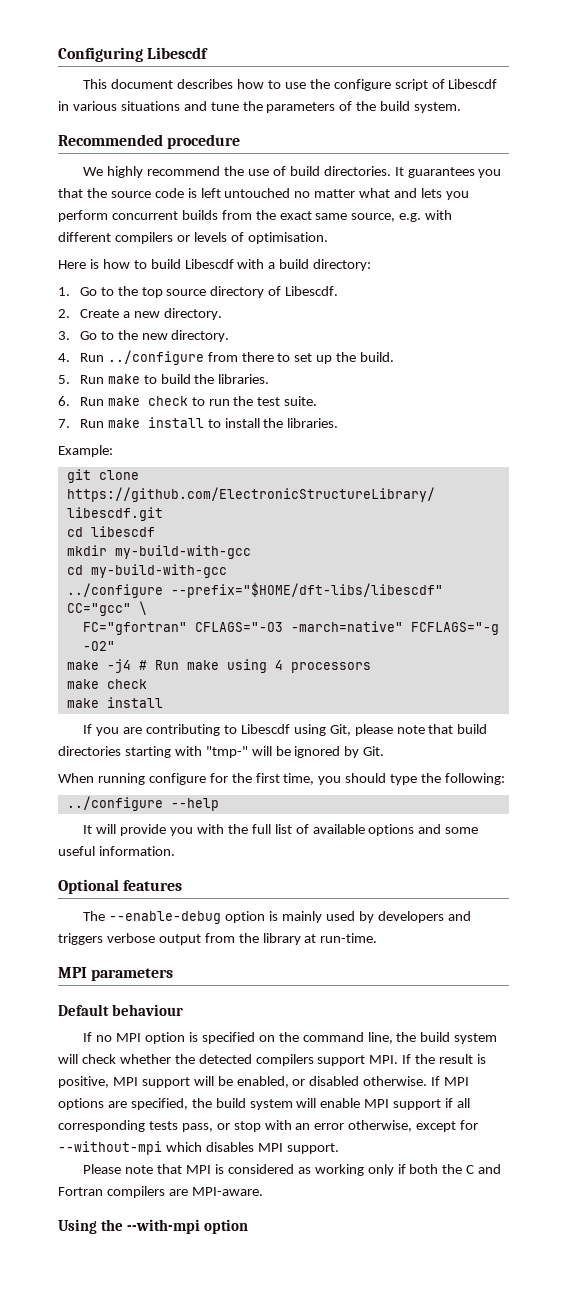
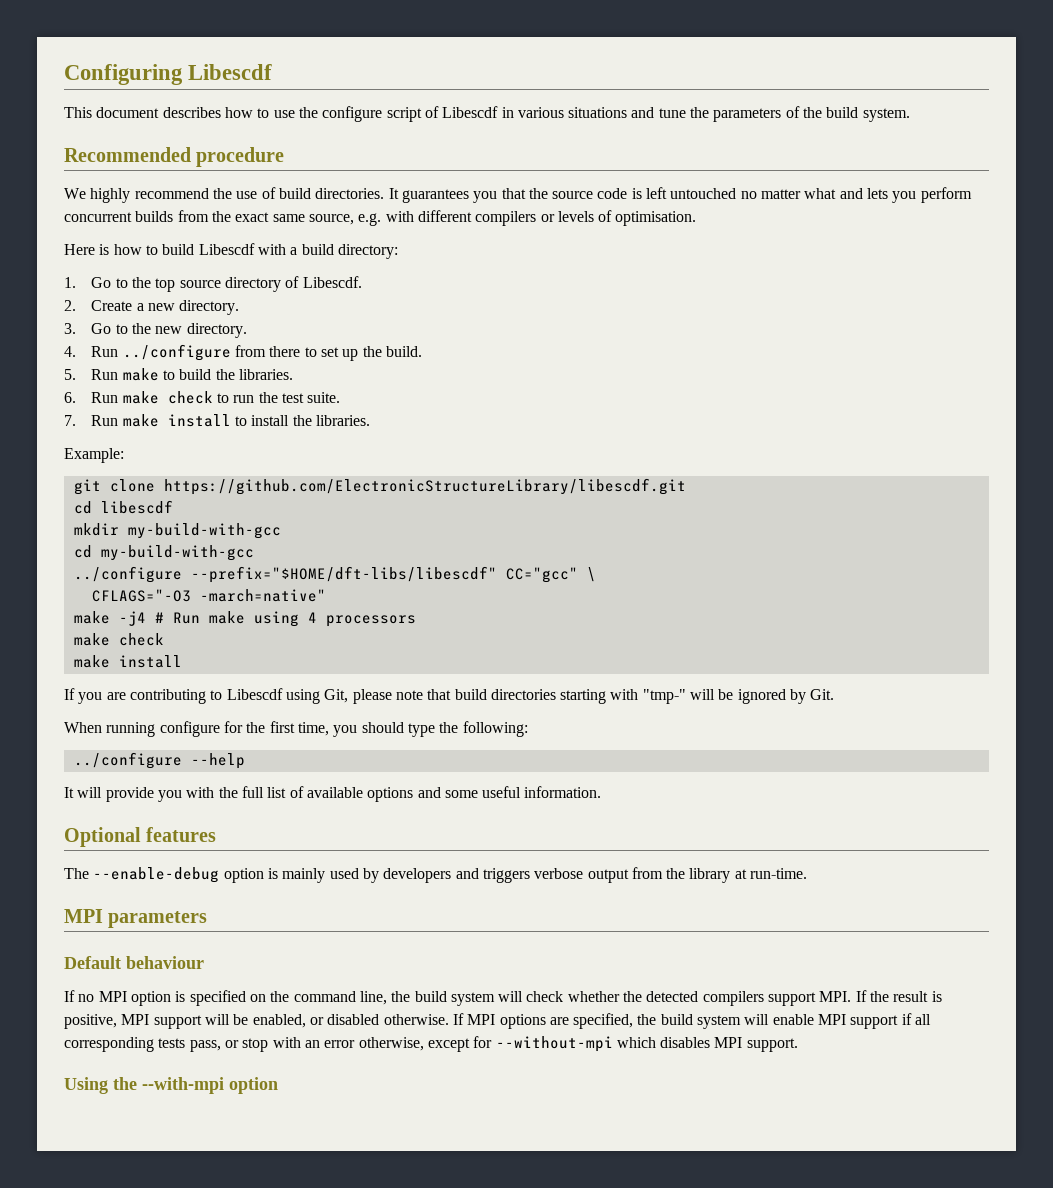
- FC="gfortran" CFLAGS="-O3 -march=native" FCFLAGS="-g -O2"
+ CFLAGS="-O3 -march=native"
- Please note that MPI is considered as working only if both the C and Fortran compilers are MPI-aware.

